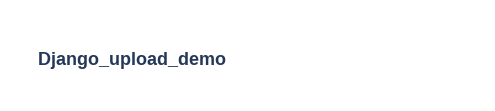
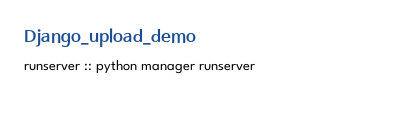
+ runserver :: python manager runserver

